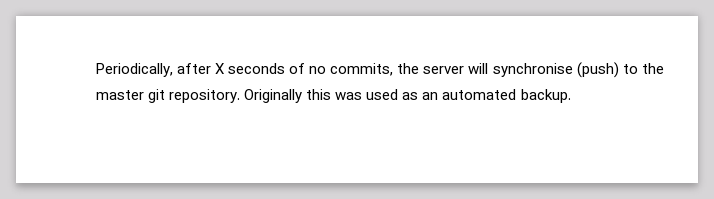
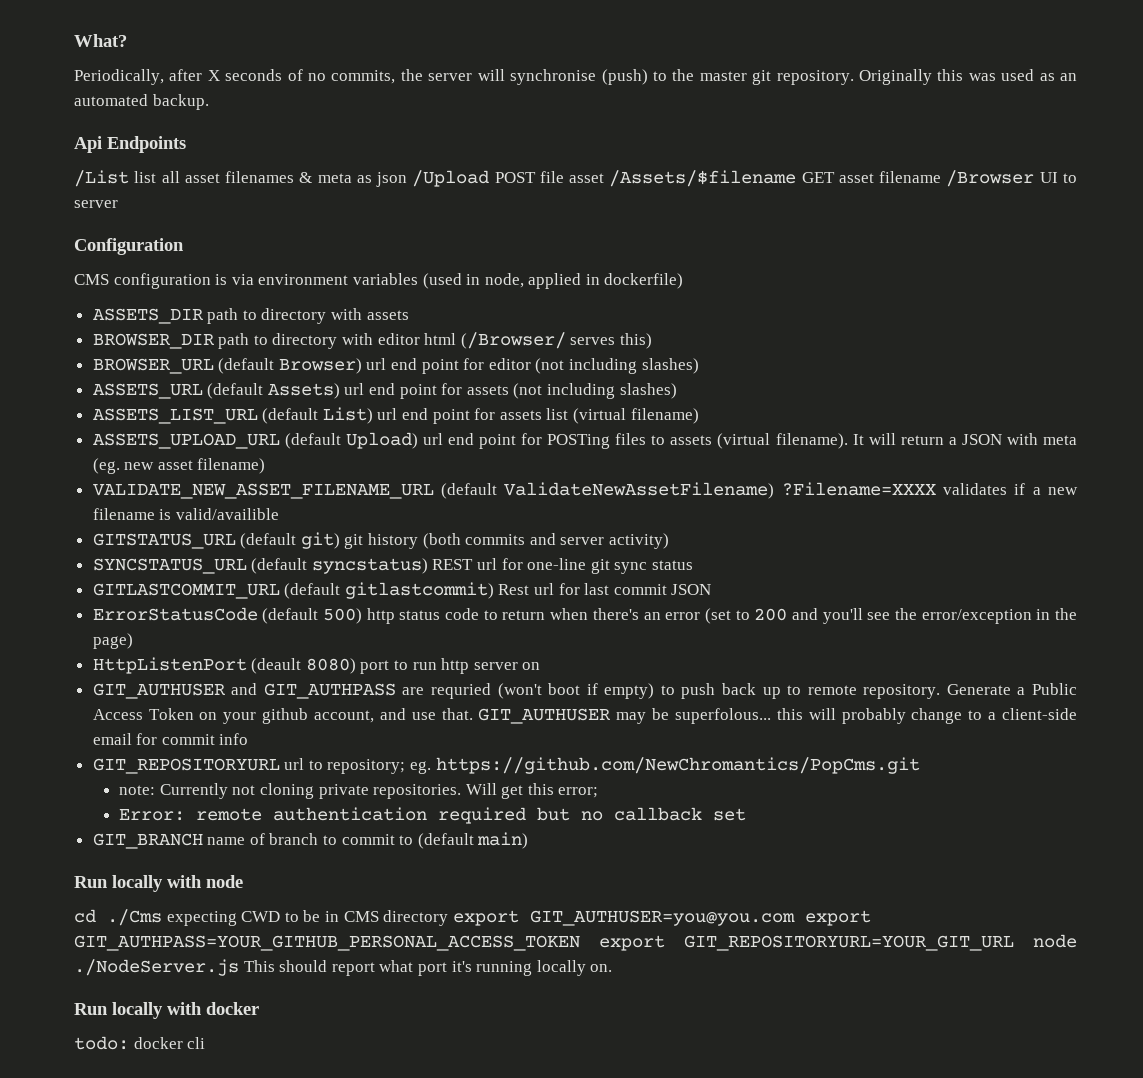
+ What?
+ Api Endpoints
+ /List list all asset filenames & meta as json /Upload POST file asset /Assets/$filename GET asset filename /Browser UI to server
+ Configuration
+ CMS configuration is via environment variables (used in node, applied in dockerfile)
+ ASSETS_DIR path to directory with assets
+ BROWSER_DIR path to directory with editor html (/Browser/ serves this)
+ BROWSER_URL (default Browser) url end point for editor (not including slashes)
+ ASSETS_URL (default Assets) url end point for assets (not including slashes)
+ ASSETS_LIST_URL (default List) url end point for assets list (virtual filename)
+ ASSETS_UPLOAD_URL (default Upload) url end point for POSTing files to assets (virtual filename). It will return a JSON with meta (eg. new asset filename)
+ VALIDATE_NEW_ASSET_FILENAME_URL (default ValidateNewAssetFilename) ?Filename=XXXX validates if a new filename is valid/availible
+ GITSTATUS_URL (default git) git history (both commits and server activity)
+ SYNCSTATUS_URL (default syncstatus) REST url for one-line git sync status
+ GITLASTCOMMIT_URL (default gitlastcommit) Rest url for last commit JSON
+ ErrorStatusCode (default 500) http status code to return when there's an error (set to 200 and you'll see the error/exception in the page)
+ HttpListenPort (deault 8080) port to run http server on
+ GIT_AUTHUSER and GIT_AUTHPASS are requried (won't boot if empty) to push back up to remote repository. Generate a Public Access Token on your github account, and use that. GIT_AUTHUSER may be superfolous... this will probably change to a client-side email for commit info
+ GIT_REPOSITORYURL url to repository; eg. https://github.com/NewChromantics/PopCms.git
+ note: Currently not cloning private repositories. Will get this error;
+ Error: remote authentication required but no callback set
+ GIT_BRANCH name of branch to commit to (default main)
+ Run locally with node
+ cd ./Cms expecting CWD to be in CMS directory export GIT_AUTHUSER=you@you.com export GIT_AUTHPASS=YOUR_GITHUB_PERSONAL_ACCESS_TOKEN export GIT_REPOSITORYURL=YOUR_GIT_URL node ./NodeServer.js This should report what port it's running locally on.
+ Run locally with docker
+ todo: docker cli

